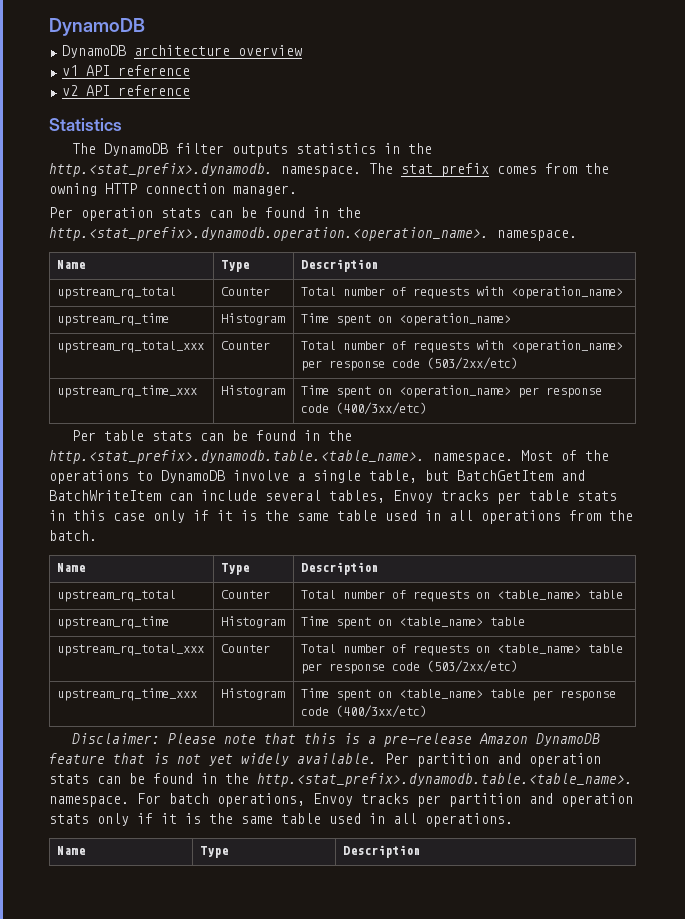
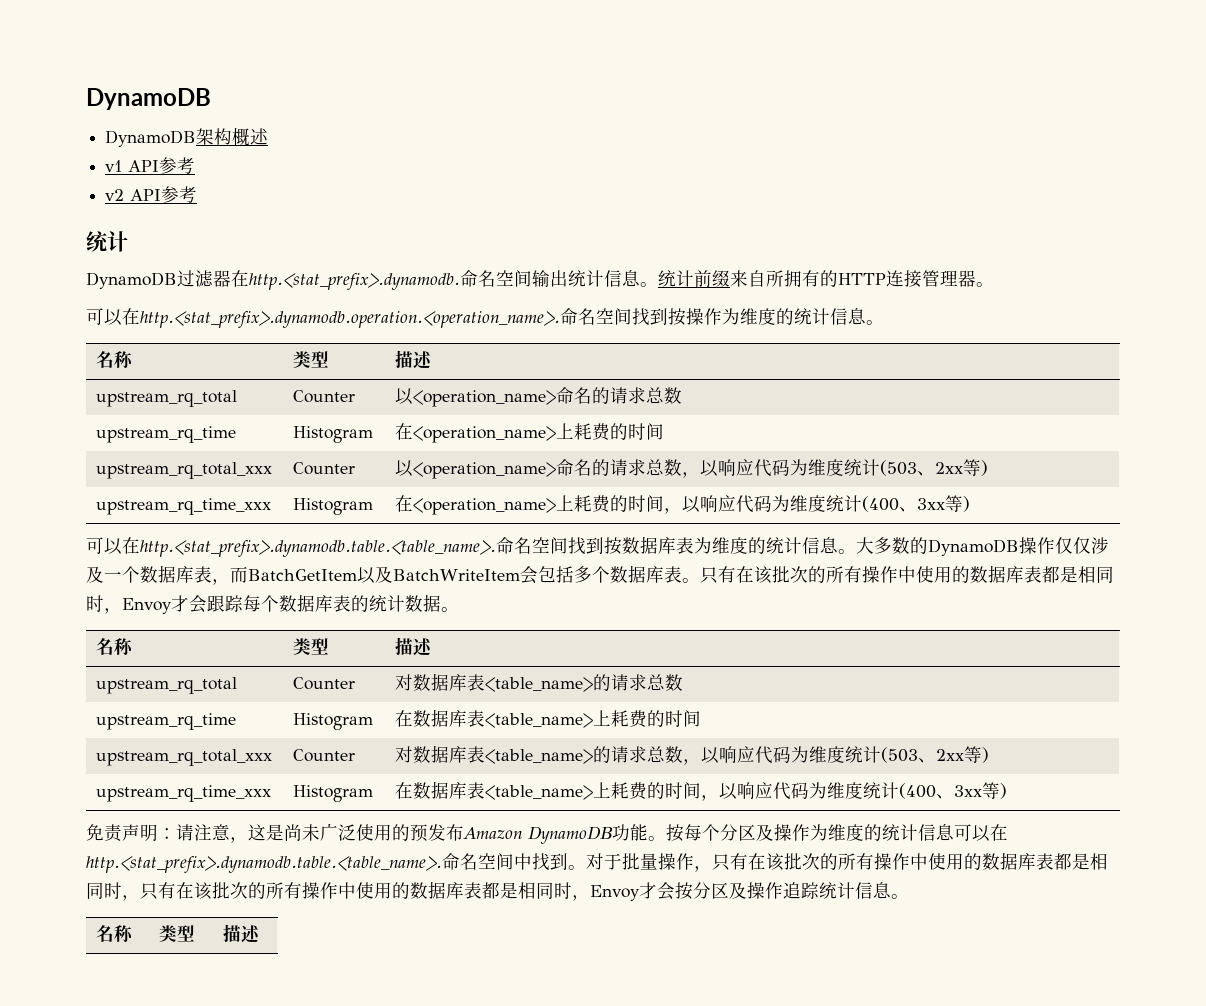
- DynamoDB architecture overview
+ DynamoDB架构概述
- v1 API reference
+ v1 API参考
- v2 API reference
- Statistics
- The DynamoDB filter outputs statistics in the http.<stat_prefix>.dynamodb. namespace. The stat prefix comes from the owning HTTP connection manager.
- Per operation stats can be found in the http.<stat_prefix>.dynamodb.operation.<operation_name>. namespace.
- Name | Type | Description
- upstream_rq_total | Counter | Total number of requests with <operation_name>
- upstream_rq_time | Histogram | Time spent on <operation_name>
- upstream_rq_total_xxx | Counter | Total number of requests with <operation_name> per response code (503/2xx/etc)
- upstream_rq_time_xxx | Histogram | Time spent on <operation_name> per response code (400/3xx/etc)
- Per table stats can be found in the http.<stat_prefix>.dynamodb.table.<table_name>. namespace. Most of the operations to DynamoDB involve a single table, but BatchGetItem and BatchWriteItem can include several tables, Envoy tracks per table stats in this case only if it is the same table used in all operations from the batch.
- Name | Type | Description
- upstream_rq_total | Counter | Total number of requests on <table_name> table
- upstream_rq_time | Histogram | Time spent on <table_name> table
- upstream_rq_total_xxx | Counter | Total number of requests on <table_name> table per response code (503/2xx/etc)
- upstream_rq_time_xxx | Histogram | Time spent on <table_name> table per response code (400/3xx/etc)
- Disclaimer: Please note that this is a pre-release Amazon DynamoDB feature that is not yet widely available. Per partition and operation stats can be found in the http.<stat_prefix>.dynamodb.table.<table_name>. namespace. For batch operations, Envoy tracks per partition and operation stats only if it is the same table used in all operations.
- Name | Type | Description
+ v2 API参考
+ 统计
+ DynamoDB过滤器在http.<stat_prefix>.dynamodb.命名空间输出统计信息。统计前缀来自所拥有的HTTP连接管理器。
+ 可以在http.<stat_prefix>.dynamodb.operation.<operation_name>.命名空间找到按操作为维度的统计信息。
+ 名称 | 类型 | 描述
+ upstream_rq_total | Counter | 以<operation_name>命名的请求总数
+ upstream_rq_time | Histogram | 在<operation_name>上耗费的时间
+ upstream_rq_total_xxx | Counter | 以<operation_name>命名的请求总数，以响应代码为维度统计(503、2xx等)
+ upstream_rq_time_xxx | Histogram | 在<operation_name>上耗费的时间，以响应代码为维度统计(400、3xx等)
+ 可以在http.<stat_prefix>.dynamodb.table.<table_name>.命名空间找到按数据库表为维度的统计信息。大多数的DynamoDB操作仅仅涉及一个数据库表，而BatchGetItem以及BatchWriteItem会包括多个数据库表。只有在该批次的所有操作中使用的数据库表都是相同时，Envoy才会跟踪每个数据库表的统计数据。
+ 名称 | 类型 | 描述
+ upstream_rq_total | Counter | 对数据库表<table_name>的请求总数
+ upstream_rq_time | Histogram | 在数据库表<table_name>上耗费的时间
+ upstream_rq_total_xxx | Counter | 对数据库表<table_name>的请求总数，以响应代码为维度统计(503、2xx等)
+ upstream_rq_time_xxx | Histogram | 在数据库表<table_name>上耗费的时间，以响应代码为维度统计(400、3xx等)
+ 免责声明：请注意，这是尚未广泛使用的预发布Amazon DynamoDB功能。按每个分区及操作为维度的统计信息可以在http.<stat_prefix>.dynamodb.table.<table_name>.命名空间中找到。对于批量操作，只有在该批次的所有操作中使用的数据库表都是相同时，只有在该批次的所有操作中使用的数据库表都是相同时，Envoy才会按分区及操作追踪统计信息。
+ 名称 | 类型 | 描述

